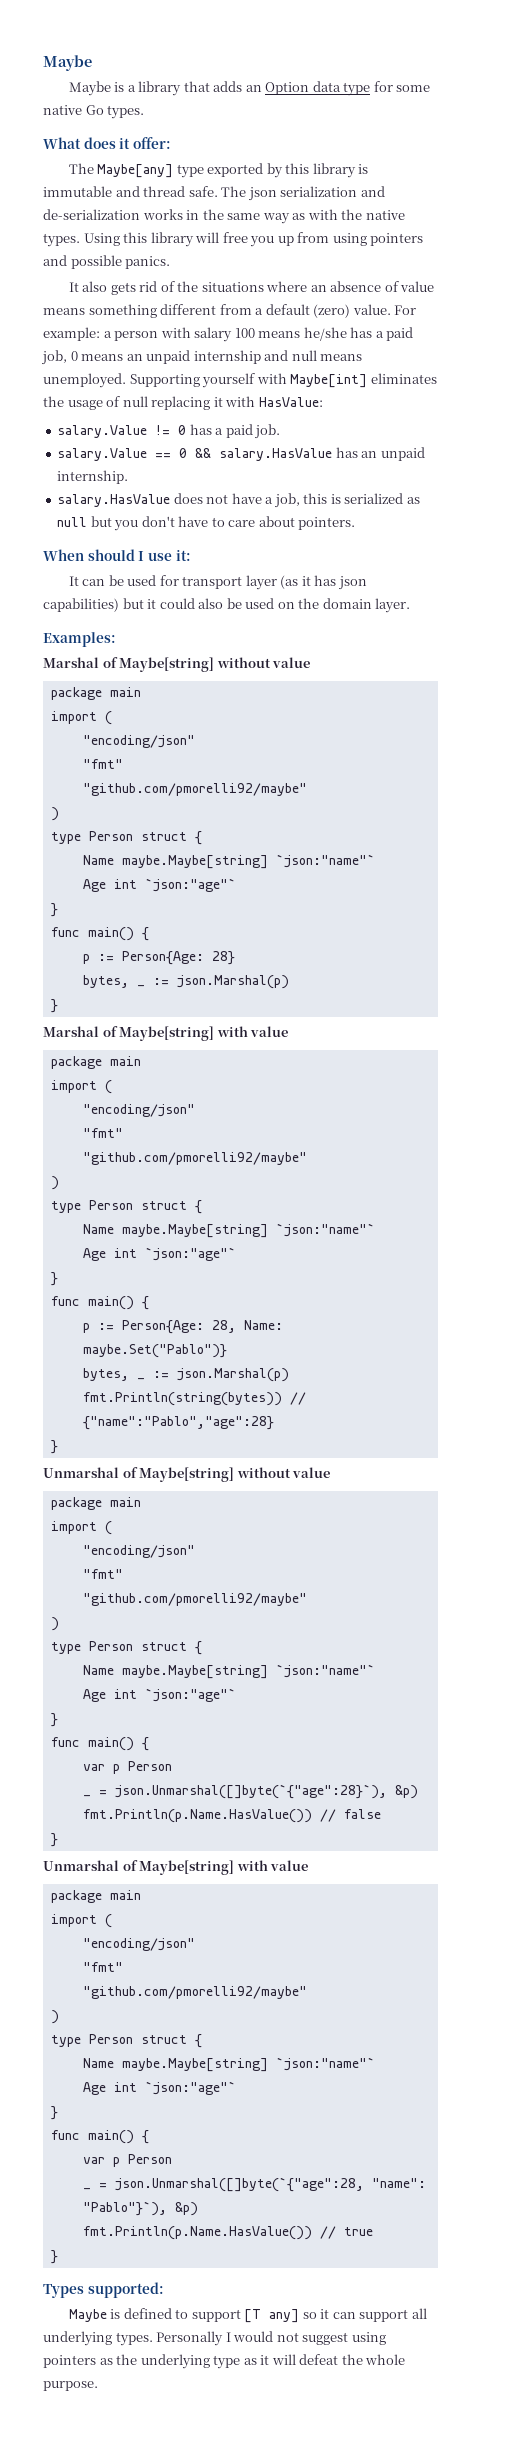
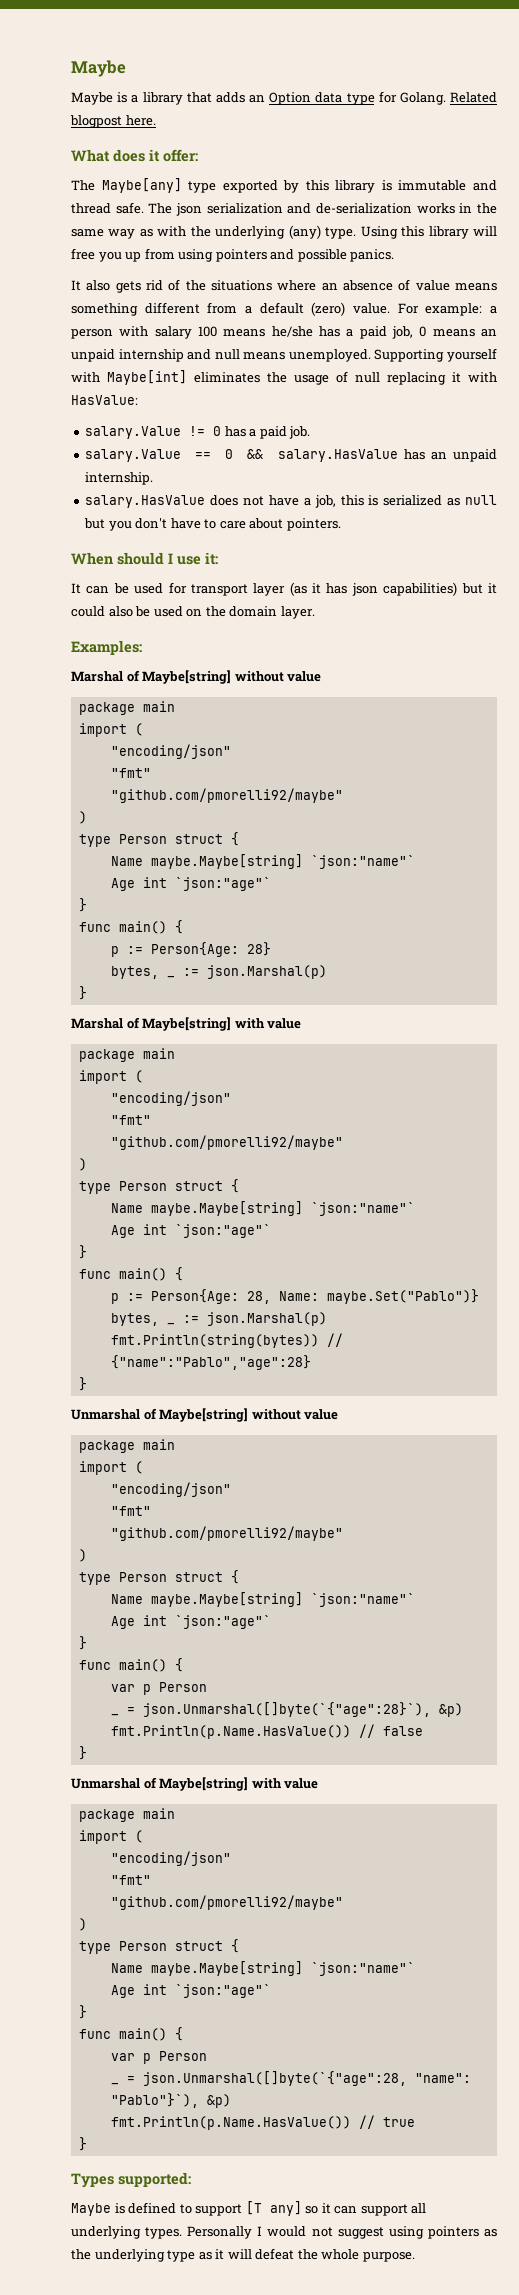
- Maybe is a library that adds an Option data type for some native Go types.
+ Maybe is a library that adds an Option data type for Golang. Related blogpost here.
- The json serialization and de-serialization works in the same way as with the native types.
+ The json serialization and de-serialization works in the same way as with the underlying (any) type.

